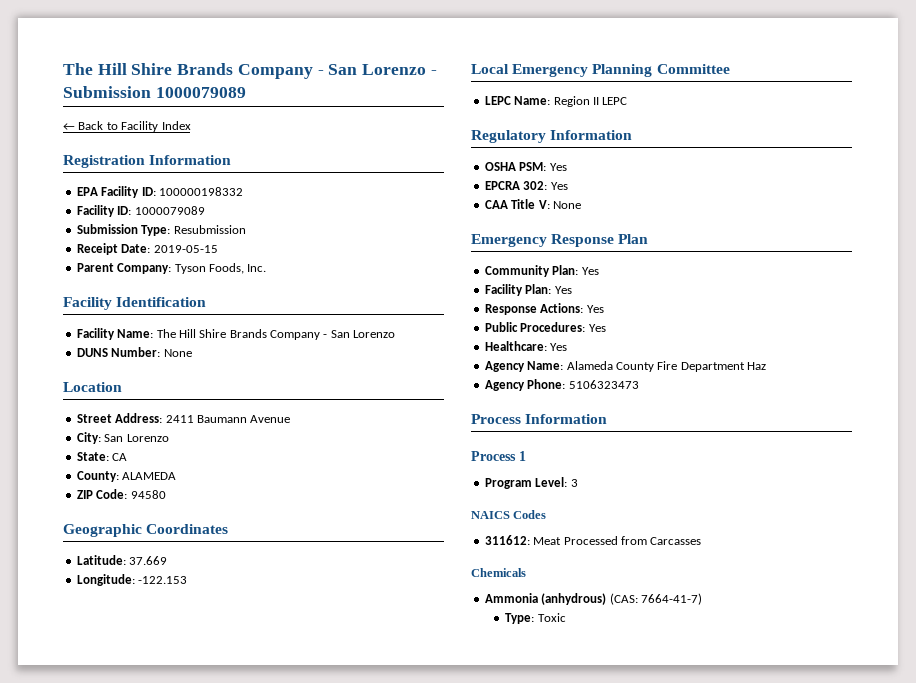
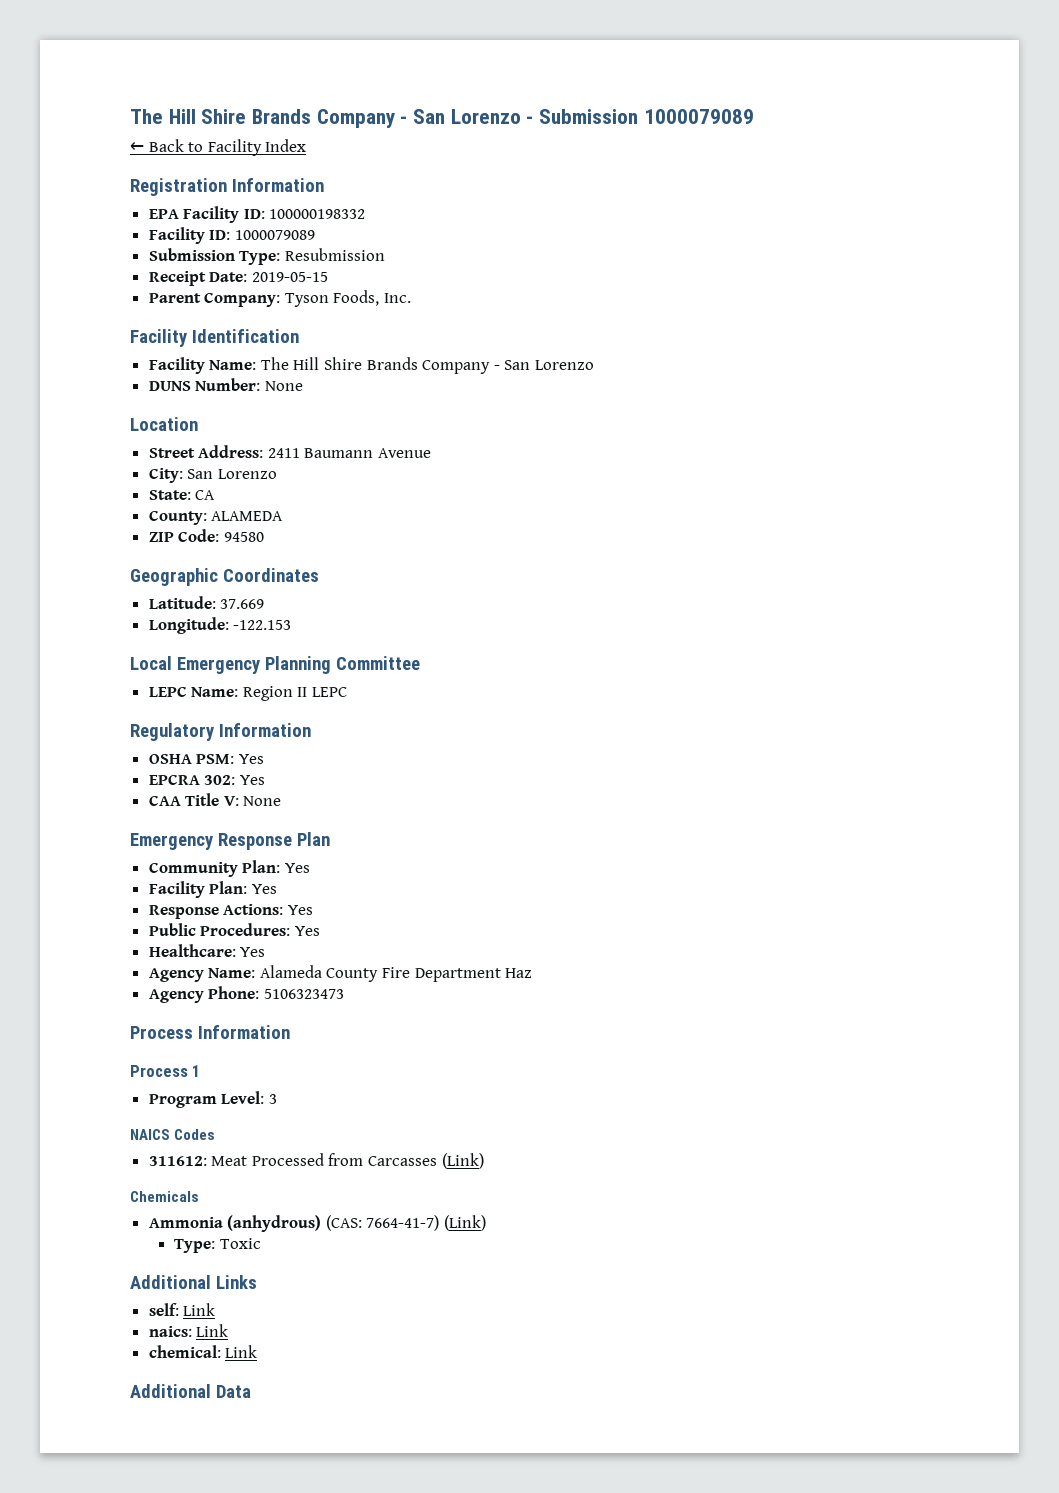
- 311612: Meat Processed from Carcasses
+ 311612: Meat Processed from Carcasses (Link)
- Ammonia (anhydrous) (CAS: 7664-41-7)
+ Ammonia (anhydrous) (CAS: 7664-41-7) (Link)
+ Additional Links
+ self: Link
+ naics: Link
+ chemical: Link
+ Additional Data

